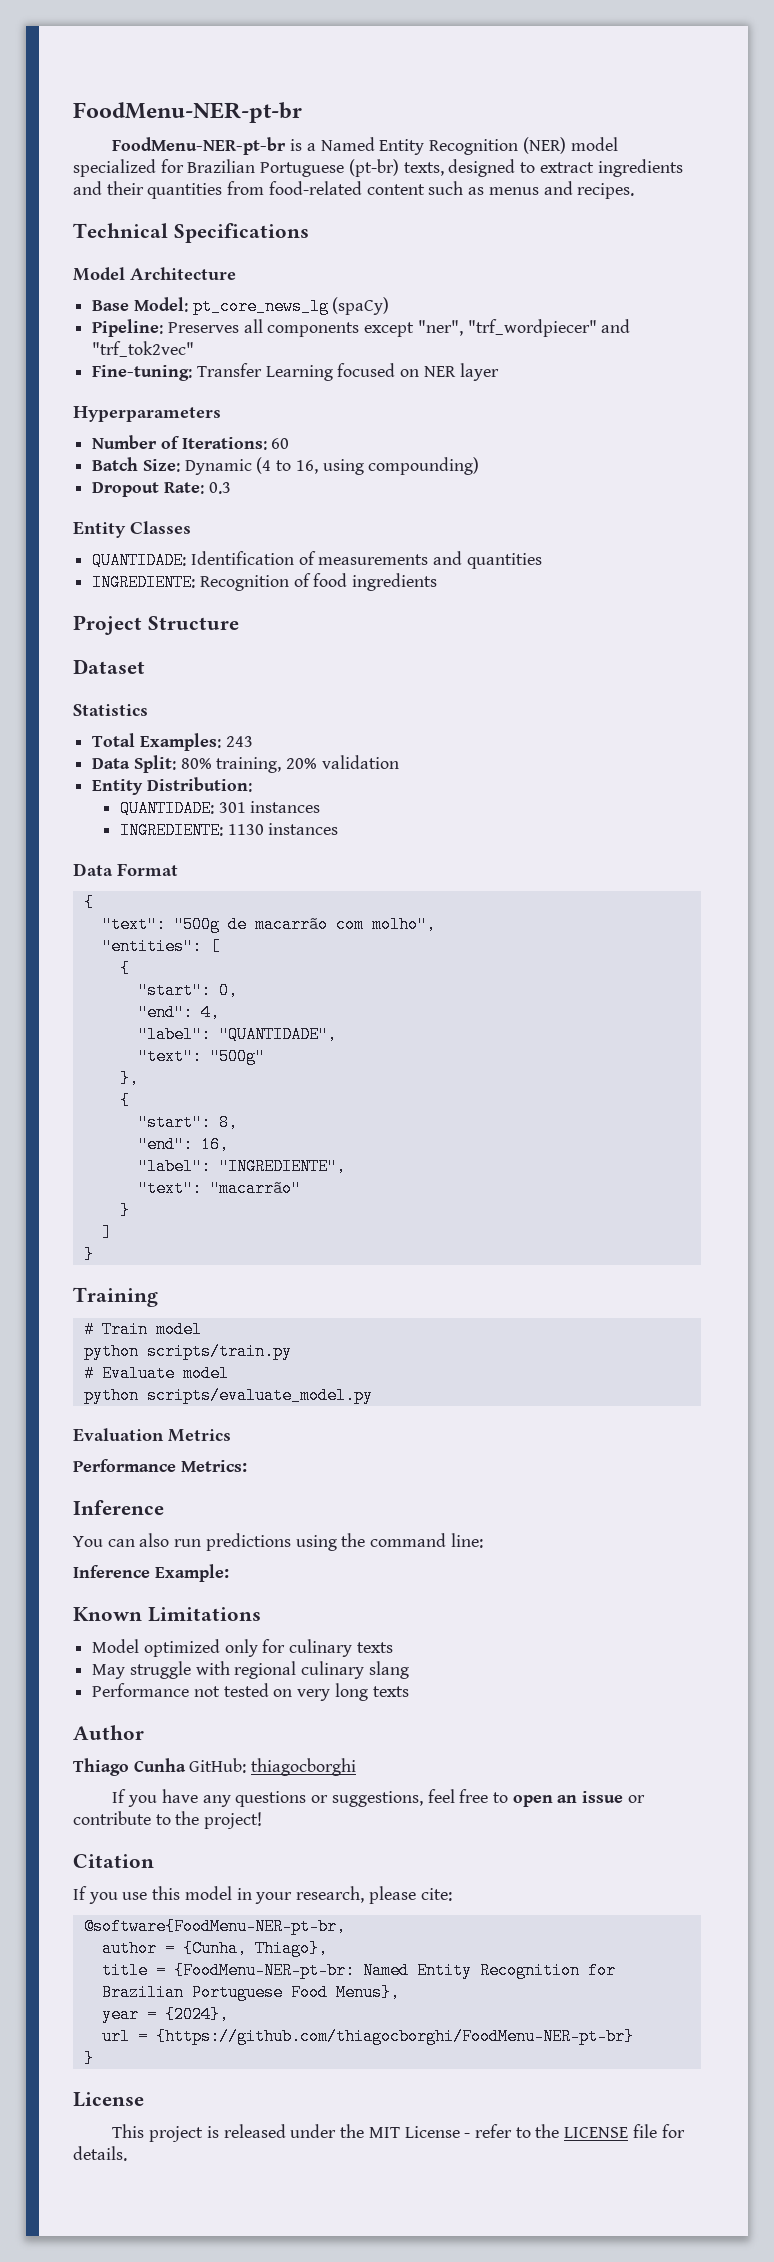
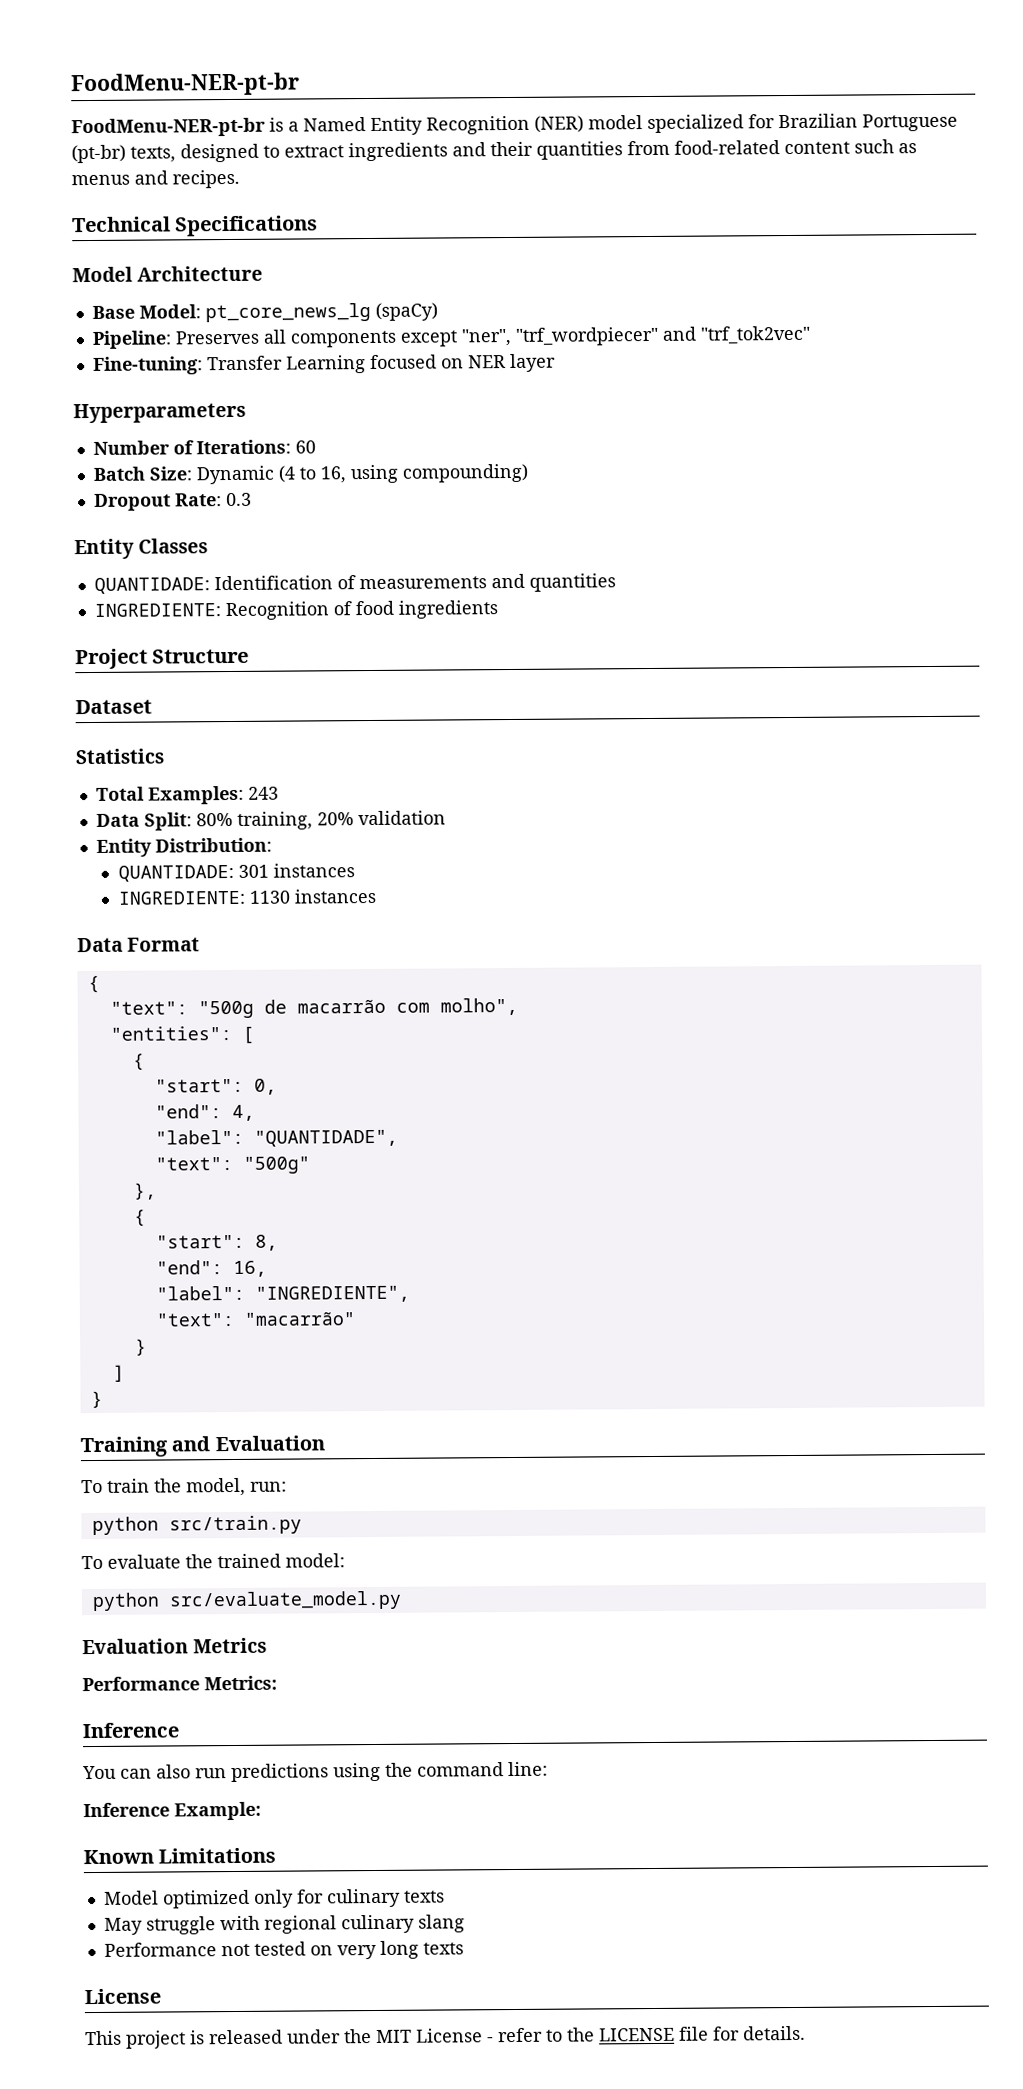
- Training
- # Train model
- python scripts/train.py
- # Evaluate model
- python scripts/evaluate_model.py
+ Training and Evaluation
+ To train the model, run:
+ python src/train.py
+ To evaluate the trained model:
+ python src/evaluate_model.py
- Author
- Thiago Cunha GitHub: thiagocborghi
- If you have any questions or suggestions, feel free to open an issue or contribute to the project!
- Citation
- If you use this model in your research, please cite:
- @software{FoodMenu-NER-pt-br,
- author = {Cunha, Thiago},
- title = {FoodMenu-NER-pt-br: Named Entity Recognition for Brazilian Portuguese Food Menus},
- year = {2024},
- url = {https://github.com/thiagocborghi/FoodMenu-NER-pt-br}
- }

